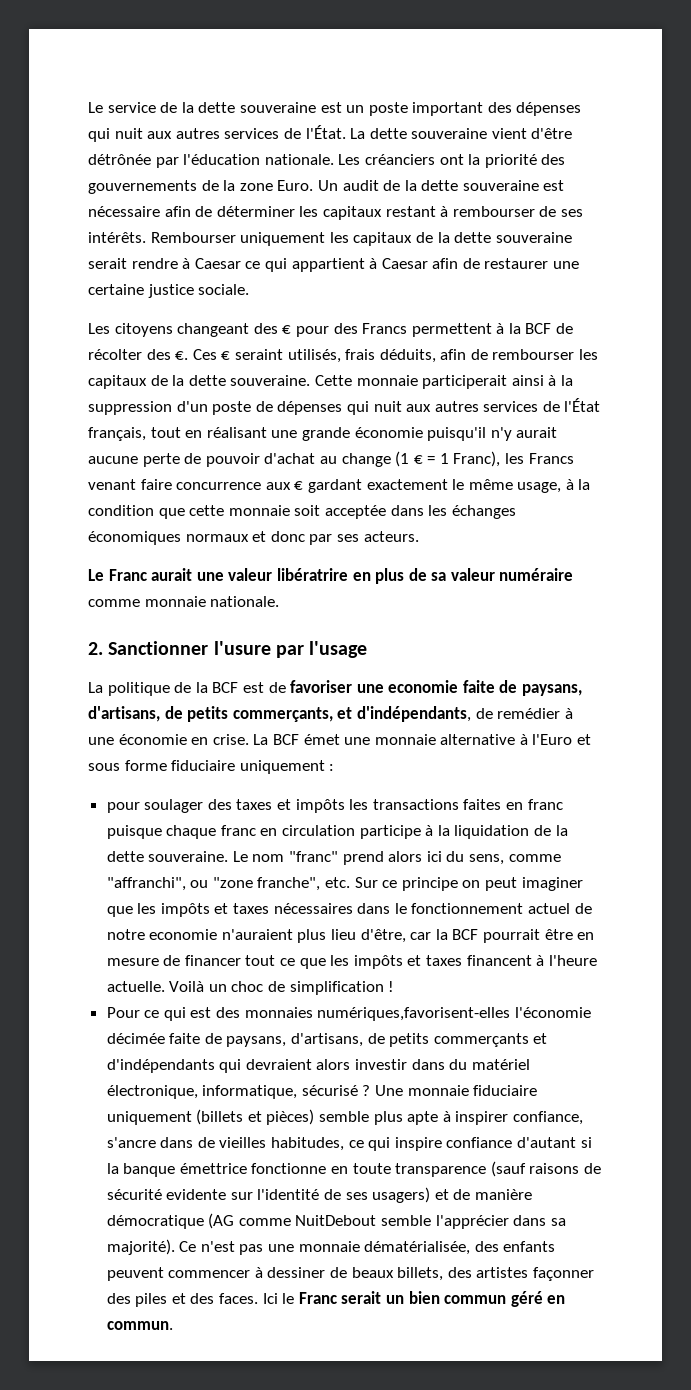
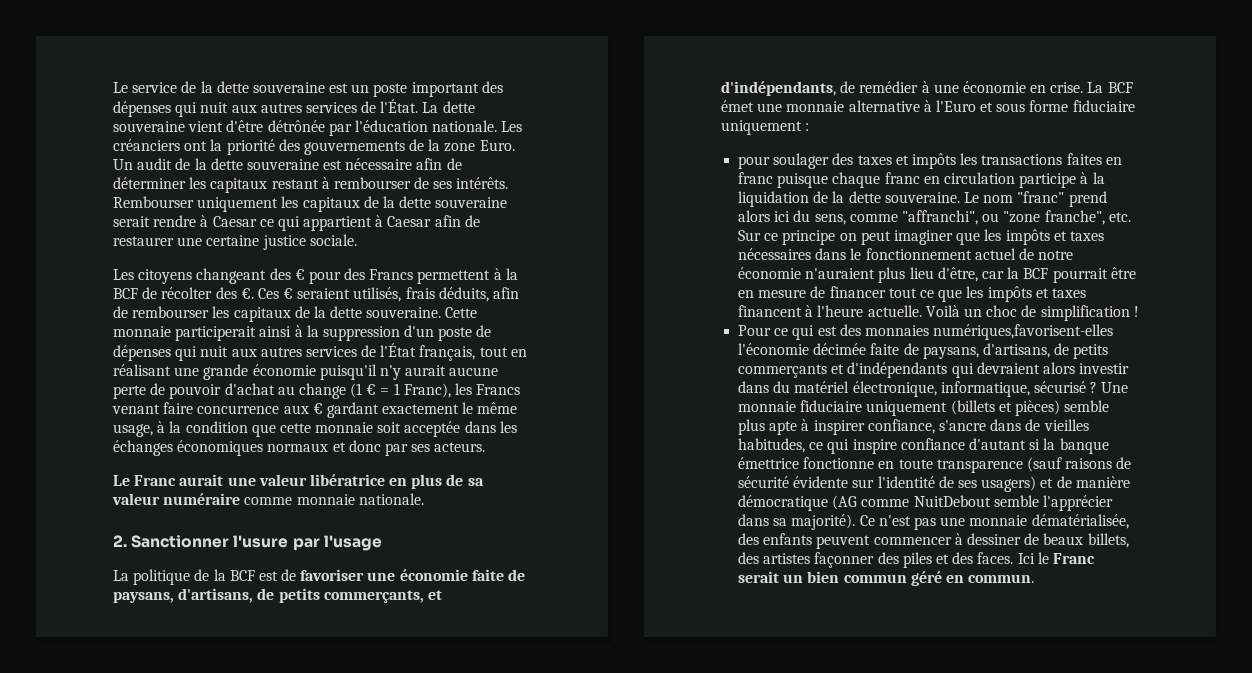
- Ces € seraint utilisés, frais déduits, afin de rembourser les capitaux de la dette souveraine.
+ Ces € seraient utilisés, frais déduits, afin de rembourser les capitaux de la dette souveraine.
- Le Franc aurait une valeur libératrire en plus de sa valeur numéraire comme monnaie nationale.
+ Le Franc aurait une valeur libératrice en plus de sa valeur numéraire comme monnaie nationale.
- La politique de la BCF est de favoriser une economie faite de paysans, d'artisans, de petits commerçants, et d'indépendants, de remédier à une économie en crise.
+ La politique de la BCF est de favoriser une économie faite de paysans, d'artisans, de petits commerçants, et d'indépendants, de remédier à une économie en crise.
- Le nom "franc" prend alors ici du sens, comme "affranchi", ou "zone franche", etc. Sur ce principe on peut imaginer que les impôts et taxes nécessaires dans le fonctionnement actuel de notre economie n'auraient plus lieu d'être, car la BCF pourrait être en mesure de financer tout ce que les impôts et taxes financent à l'heure actuelle.
+ Le nom "franc" prend alors ici du sens, comme "affranchi", ou "zone franche", etc. Sur ce principe on peut imaginer que les impôts et taxes nécessaires dans le fonctionnement actuel de notre économie n'auraient plus lieu d'être, car la BCF pourrait être en mesure de financer tout ce que les impôts et taxes financent à l'heure actuelle.
- Une monnaie fiduciaire uniquement (billets et pièces) semble plus apte à inspirer confiance, s'ancre dans de vieilles habitudes, ce qui inspire confiance d'autant si la banque émettrice fonctionne en toute transparence (sauf raisons de sécurité evidente sur l'identité de ses usagers) et de manière démocratique (AG comme NuitDebout semble l'apprécier dans sa majorité).
+ Une monnaie fiduciaire uniquement (billets et pièces) semble plus apte à inspirer confiance, s'ancre dans de vieilles habitudes, ce qui inspire confiance d'autant si la banque émettrice fonctionne en toute transparence (sauf raisons de sécurité évidente sur l'identité de ses usagers) et de manière démocratique (AG comme NuitDebout semble l'apprécier dans sa majorité).

